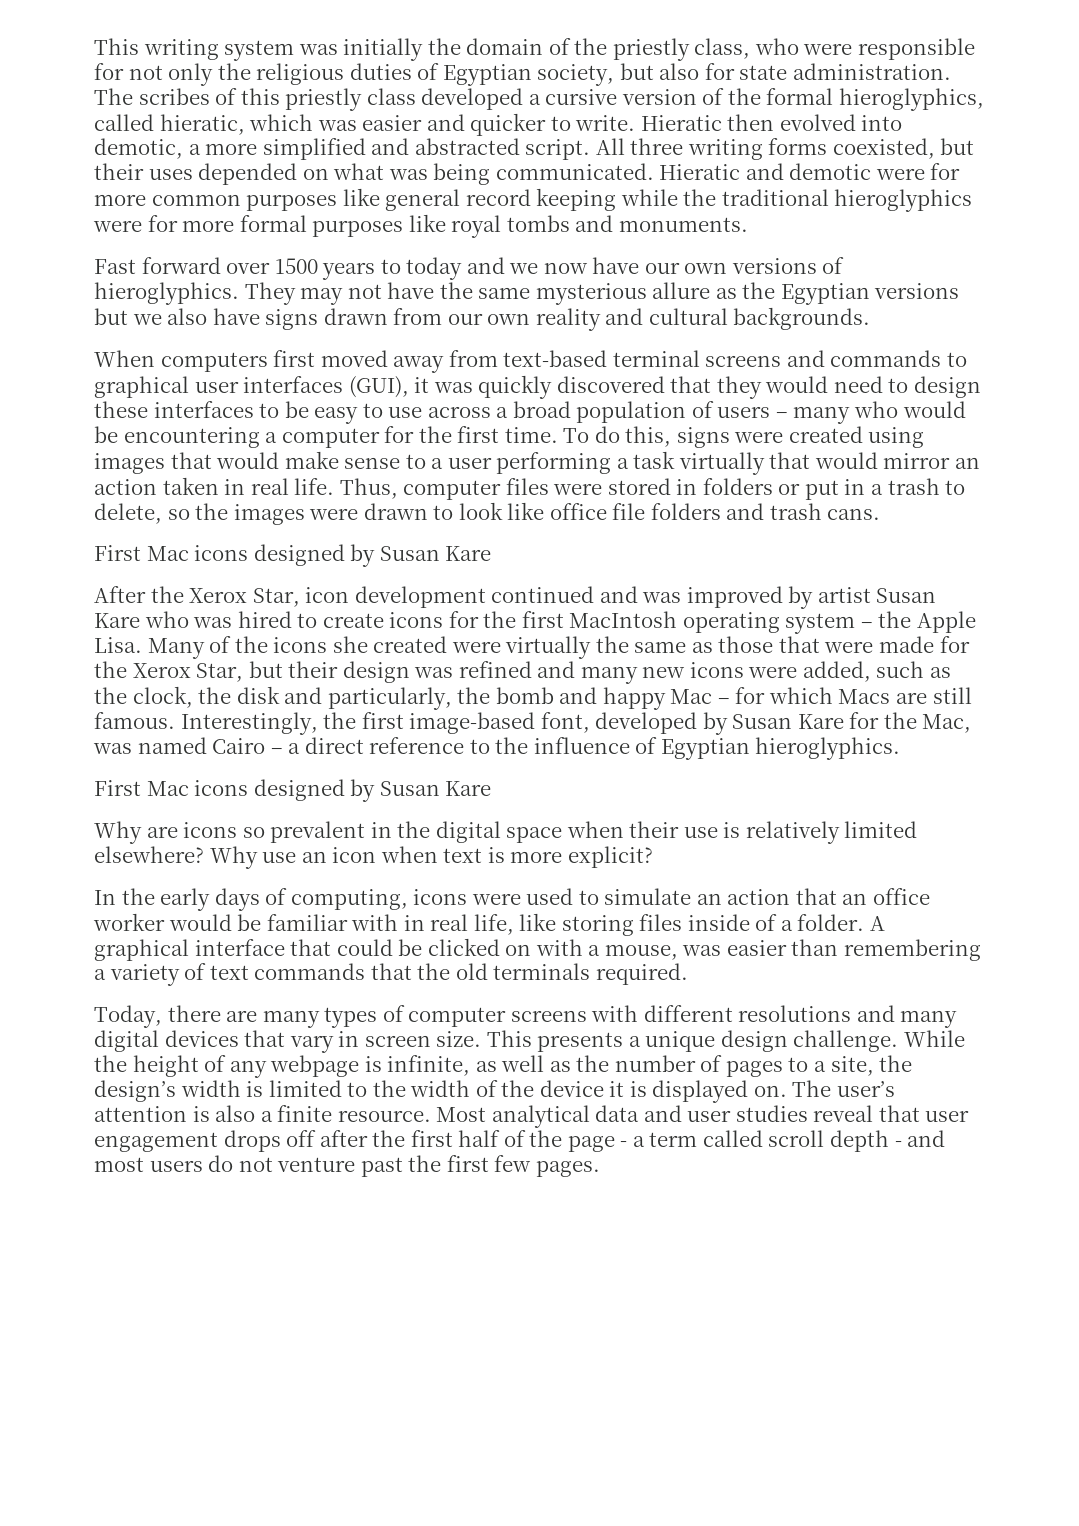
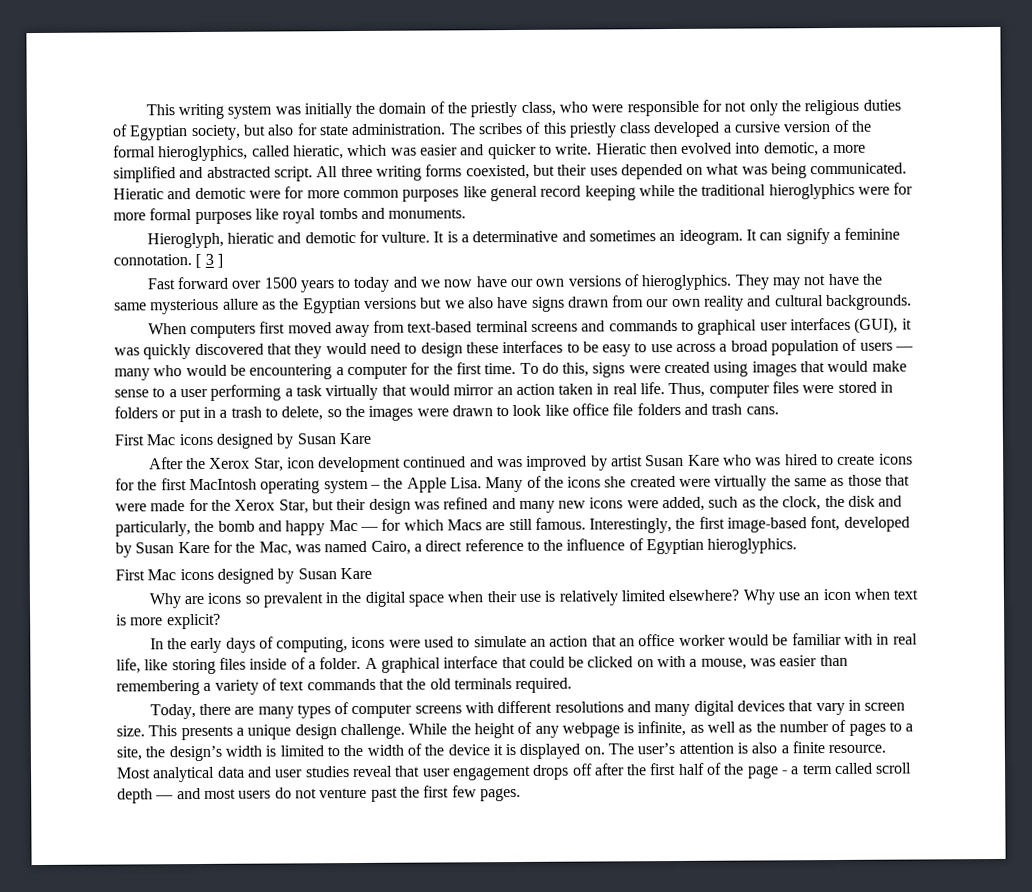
+ Hieroglyph, hieratic and demotic for vulture. It is a determinative and sometimes an ideogram. It can signify a feminine connotation. [ 3 ]
- When computers first moved away from text-based terminal screens and commands to graphical user interfaces (GUI), it was quickly discovered that they would need to design these interfaces to be easy to use across a broad population of users – many who would be encountering a computer for the first time.
+ When computers first moved away from text-based terminal screens and commands to graphical user interfaces (GUI), it was quickly discovered that they would need to design these interfaces to be easy to use across a broad population of users — many who would be encountering a computer for the first time.
- Many of the icons she created were virtually the same as those that were made for the Xerox Star, but their design was refined and many new icons were added, such as the clock, the disk and particularly, the bomb and happy Mac – for which Macs are still famous.
+ Many of the icons she created were virtually the same as those that were made for the Xerox Star, but their design was refined and many new icons were added, such as the clock, the disk and particularly, the bomb and happy Mac — for which Macs are still famous.
- Interestingly, the first image-based font, developed by Susan Kare for the Mac, was named Cairo – a direct reference to the influence of Egyptian hieroglyphics.
+ Interestingly, the first image-based font, developed by Susan Kare for the Mac, was named Cairo, a direct reference to the influence of Egyptian hieroglyphics.
- Most analytical data and user studies reveal that user engagement drops off after the first half of the page - a term called scroll depth - and most users do not venture past the first few pages.
+ Most analytical data and user studies reveal that user engagement drops off after the first half of the page - a term called scroll depth — and most users do not venture past the first few pages.

